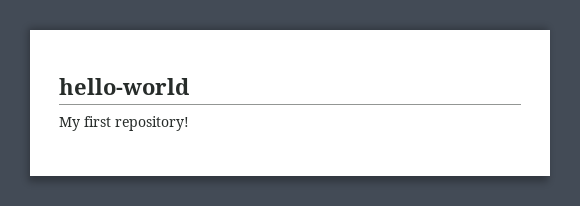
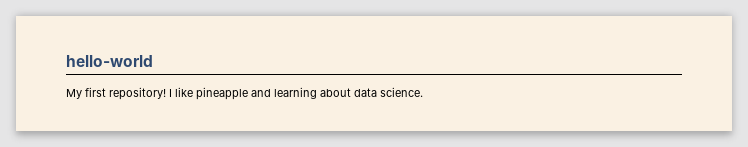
+ I like pineapple and learning about data science.

